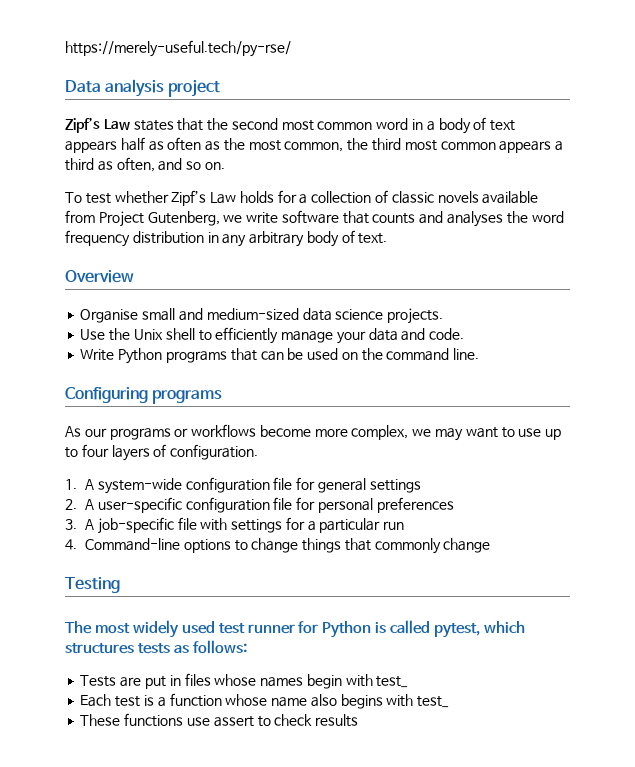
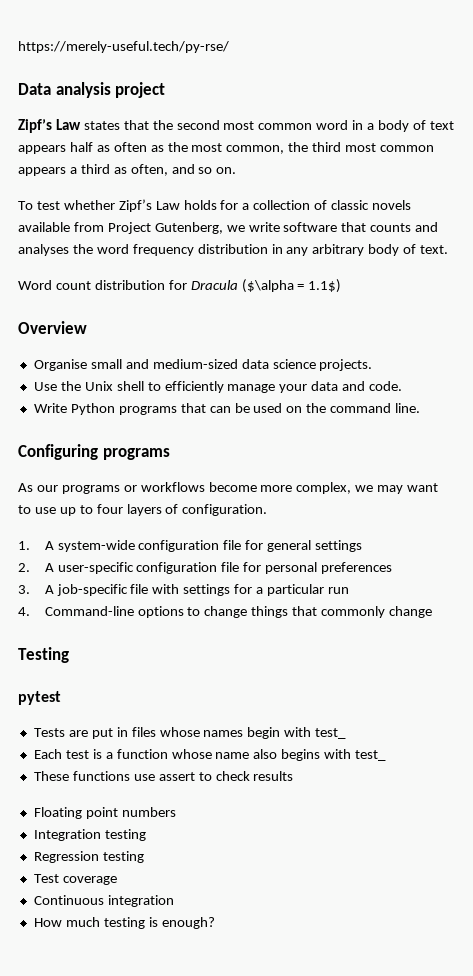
+ Word count distribution for Dracula ($\alpha = 1.1$)
- The most widely used test runner for Python is called pytest, which structures tests as follows:
+ pytest
+ Floating point numbers
+ Integration testing
+ Regression testing
+ Test coverage
+ Continuous integration
+ How much testing is enough?

